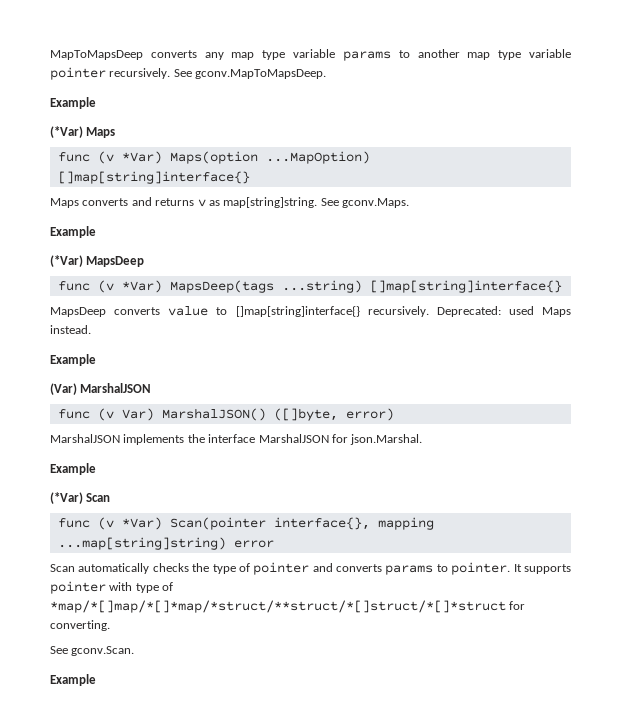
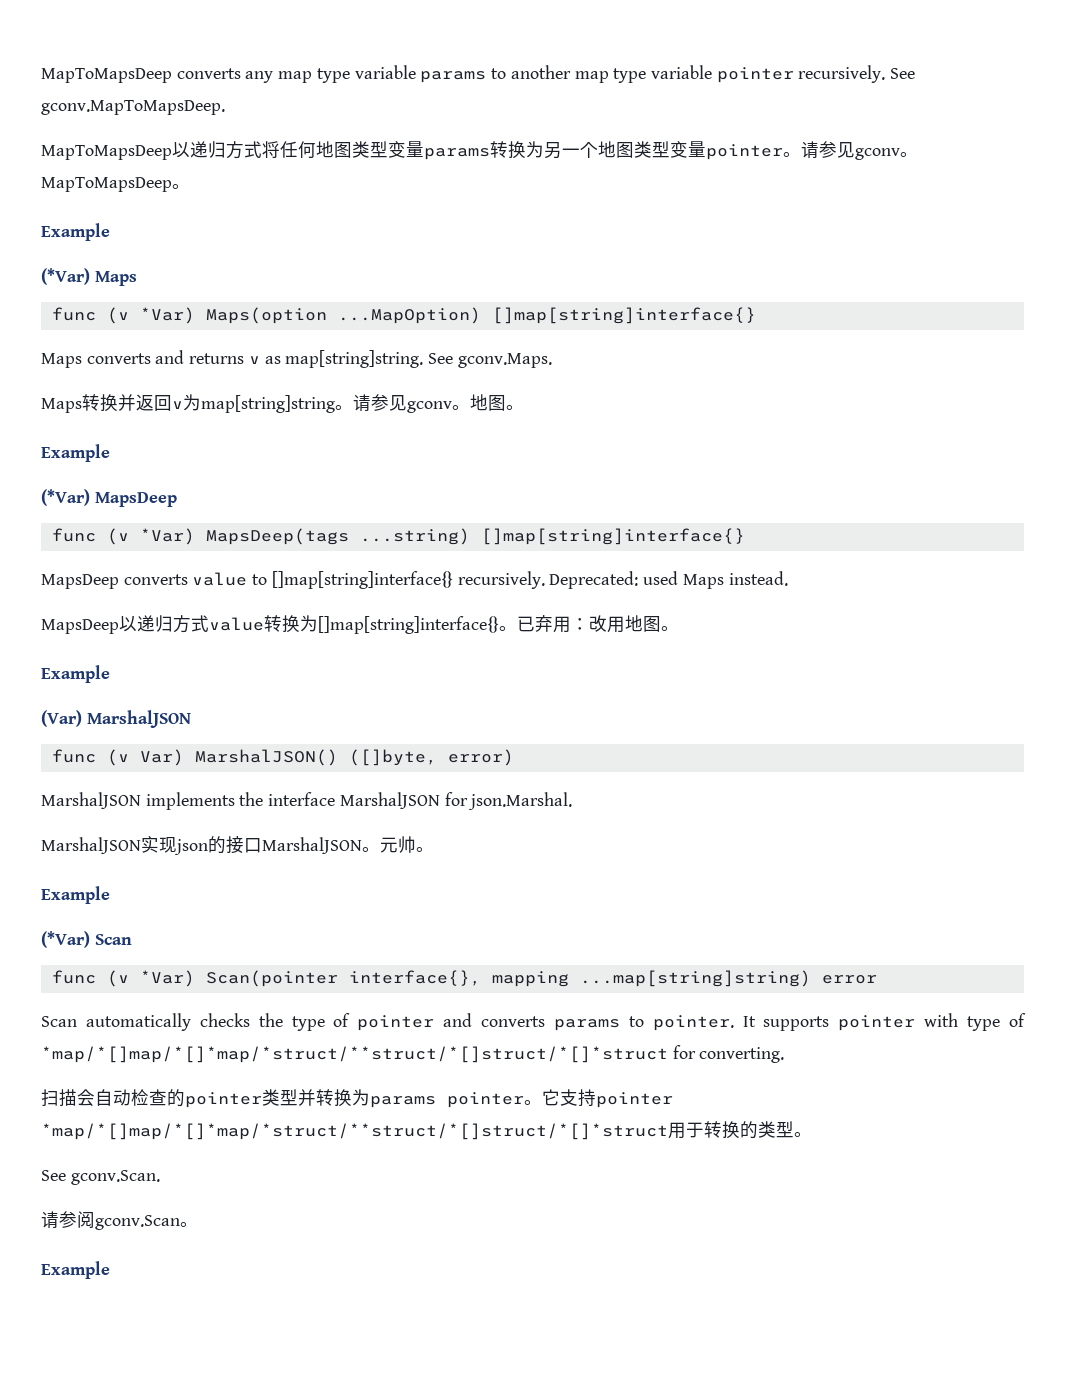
+ MapToMapsDeep以递归方式将任何地图类型变量params转换为另一个地图类型变量pointer。请参见gconv。MapToMapsDeep。
+ Maps转换并返回v为map[string]string。请参见gconv。地图。
+ MapsDeep以递归方式value转换为[]map[string]interface{}。已弃用：改用地图。
+ MarshalJSON实现json的接口MarshalJSON。元帅。
+ 扫描会自动检查的pointer类型并转换为params pointer。它支持pointer *map/*[]map/*[]*map/*struct/**struct/*[]struct/*[]*struct用于转换的类型。
+ 请参阅gconv.Scan。

